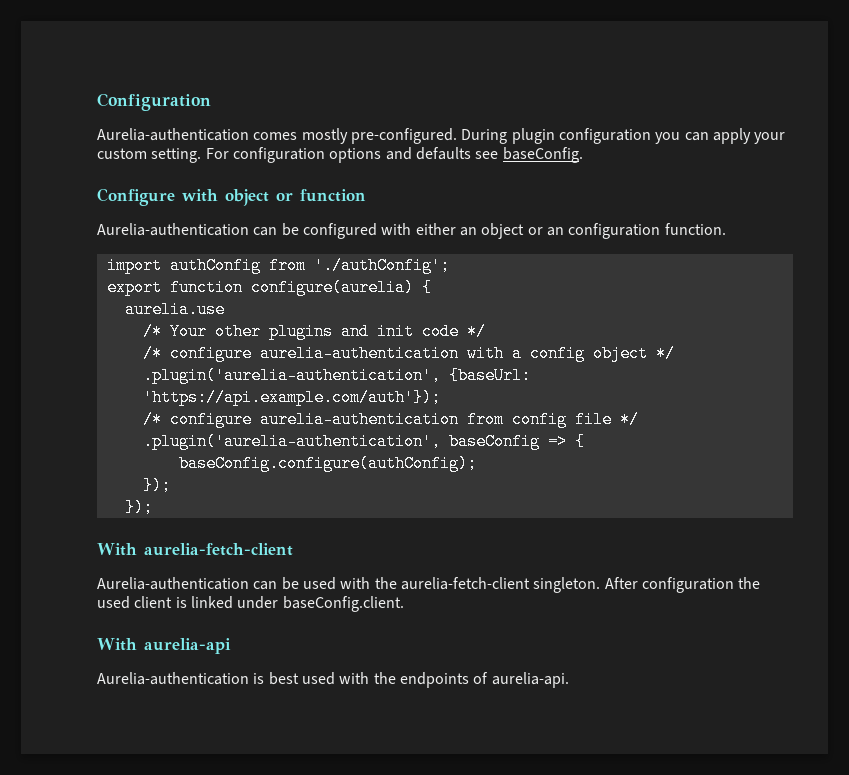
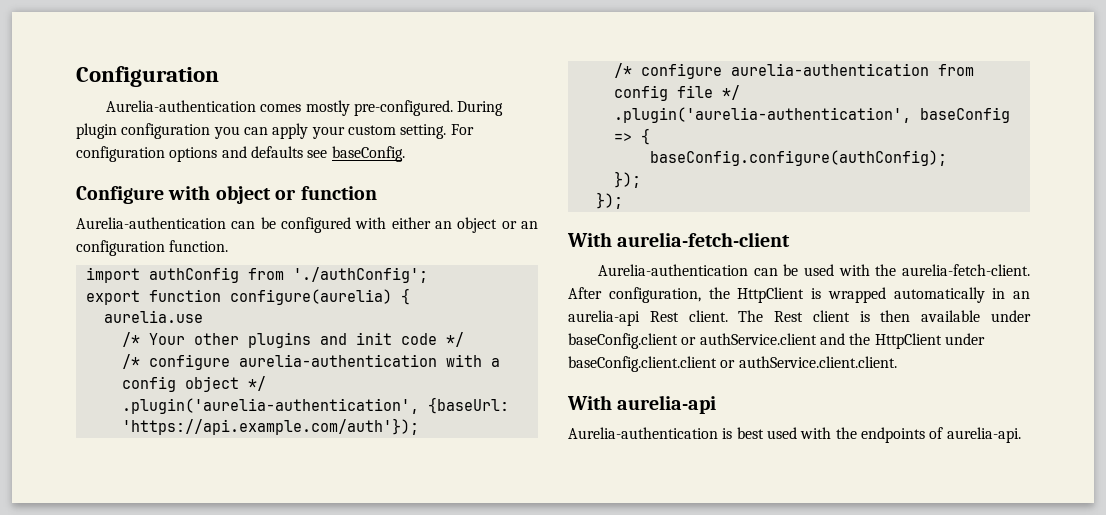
- Aurelia-authentication can be used with the aurelia-fetch-client singleton. After configuration the used client is linked under baseConfig.client.
+ Aurelia-authentication can be used with the aurelia-fetch-client. After configuration, the HttpClient is wrapped automatically in an aurelia-api Rest client. The Rest client is then available under baseConfig.client or authService.client and the HttpClient under baseConfig.client.client or authService.client.client.

